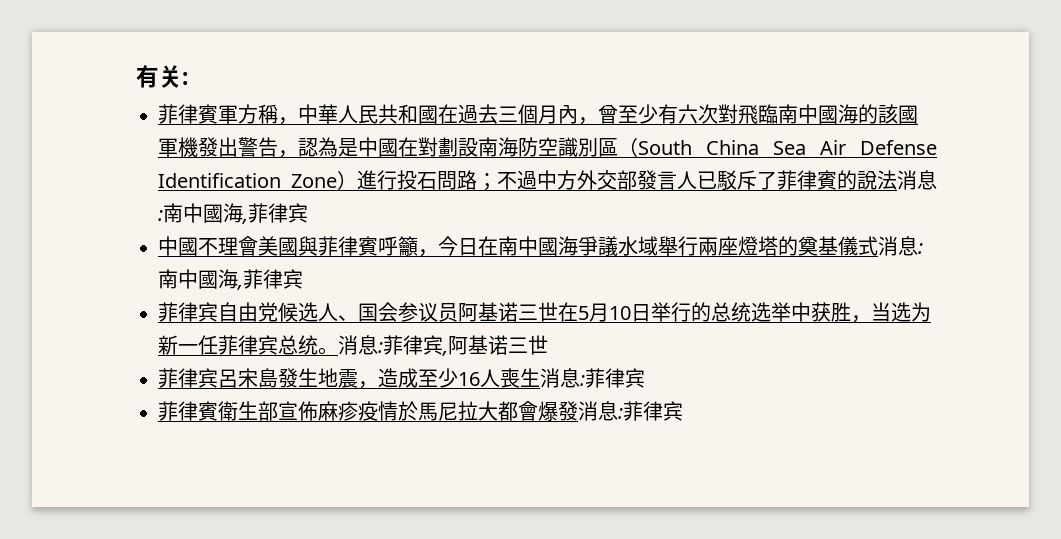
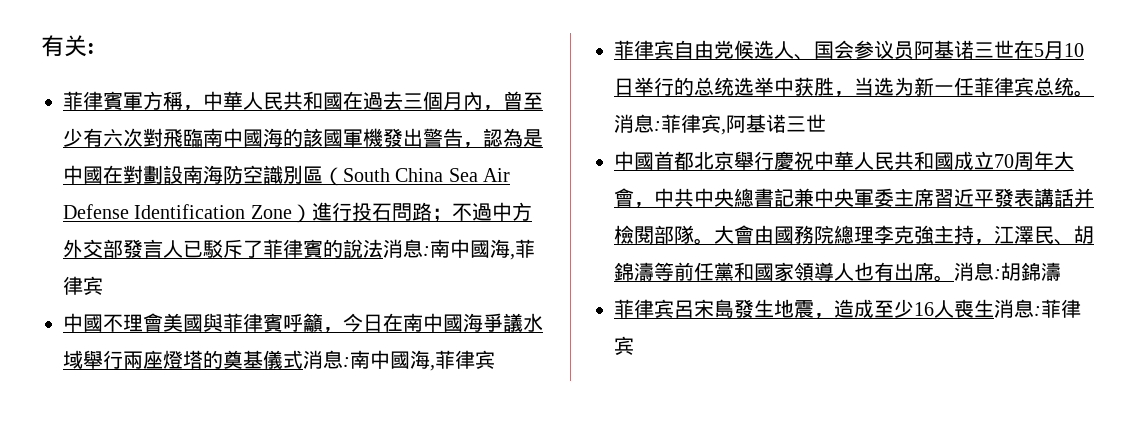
+ 中國首都北京舉行慶祝中華人民共和國成立70周年大會，中共中央總書記兼中央軍委主席習近平發表講話并檢閱部隊。大會由國務院總理李克強主持，江澤民、胡錦濤等前任黨和國家領導人也有出席。消息:胡錦濤
- 菲律賓衛生部宣佈麻疹疫情於馬尼拉大都會爆發消息:菲律宾

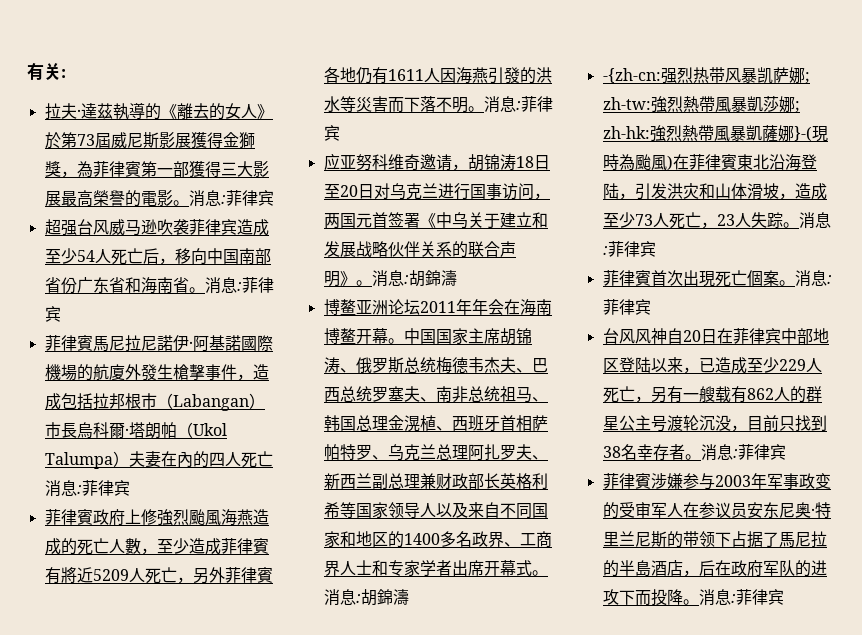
- 菲律賓軍方稱，中華人民共和國在過去三個月內，曾至少有六次對飛臨南中國海的該國軍機發出警告，認為是中國在對劃設南海防空識別區（South China Sea Air Defense Identification Zone）進行投石問路；不過中方外交部發言人已駁斥了菲律賓的說法消息:南中國海,菲律宾
- 中國不理會美國與菲律賓呼籲，今日在南中國海爭議水域舉行兩座燈塔的奠基儀式消息:南中國海,菲律宾
- 菲律宾自由党候选人、国会参议员阿基诺三世在5月10日举行的总统选举中获胜，当选为新一任菲律宾总统。消息:菲律宾,阿基诺三世
- 中國首都北京舉行慶祝中華人民共和國成立70周年大會，中共中央總書記兼中央軍委主席習近平發表講話并檢閱部隊。大會由國務院總理李克強主持，江澤民、胡錦濤等前任黨和國家領導人也有出席。消息:胡錦濤
- 菲律宾呂宋島發生地震，造成至少16人喪生消息:菲律宾
+ 拉夫·達茲執導的《離去的女人》於第73屆威尼斯影展獲得金獅獎，為菲律賓第一部獲得三大影展最高榮譽的電影。消息:菲律宾
+ 超强台风威马逊吹袭菲律宾造成至少54人死亡后，移向中国南部省份广东省和海南省。消息:菲律宾
+ 菲律賓馬尼拉尼諾伊·阿基諾國際機場的航廈外發生槍擊事件，造成包括拉邦根市（Labangan）市長烏科爾·塔朗帕（Ukol Talumpa）夫妻在內的四人死亡消息:菲律宾
+ 菲律賓政府上修強烈颱風海燕造成的死亡人數，至少造成菲律賓有將近5209人死亡，另外菲律賓各地仍有1611人因海燕引發的洪水等災害而下落不明。消息:菲律宾
+ 应亚努科维奇邀请，胡锦涛18日至20日对乌克兰进行国事访问，两国元首签署《中乌关于建立和发展战略伙伴关系的联合声明》。消息:胡錦濤
+ 博鳌亚洲论坛2011年年会在海南博鳌开幕。中国国家主席胡锦涛、俄罗斯总统梅德韦杰夫、巴西总统罗塞夫、南非总统祖马、韩国总理金滉植、西班牙首相萨帕特罗、乌克兰总理阿扎罗夫、新西兰副总理兼财政部长英格利希等国家领导人以及来自不同国家和地区的1400多名政界、工商界人士和专家学者出席开幕式。消息:胡錦濤
+ -{zh-cn:强烈热带风暴凯萨娜; zh-tw:強烈熱帶風暴凱莎娜; zh-hk:強烈熱帶風暴凱薩娜}-(現時為颱風)在菲律賓東北沿海登陆，引发洪灾和山体滑坡，造成至少73人死亡，23人失踪。消息:菲律宾
+ 菲律賓首次出現死亡個案。消息:菲律宾
+ 台风风神自20日在菲律宾中部地区登陆以来，已造成至少229人死亡，另有一艘载有862人的群星公主号渡轮沉没，目前只找到38名幸存者。消息:菲律宾
+ 菲律賓涉嫌参与2003年军事政变的受审军人在参议员安东尼奥·特里兰尼斯的带领下占据了馬尼拉的半島酒店，后在政府军队的进攻下而投降。消息:菲律宾

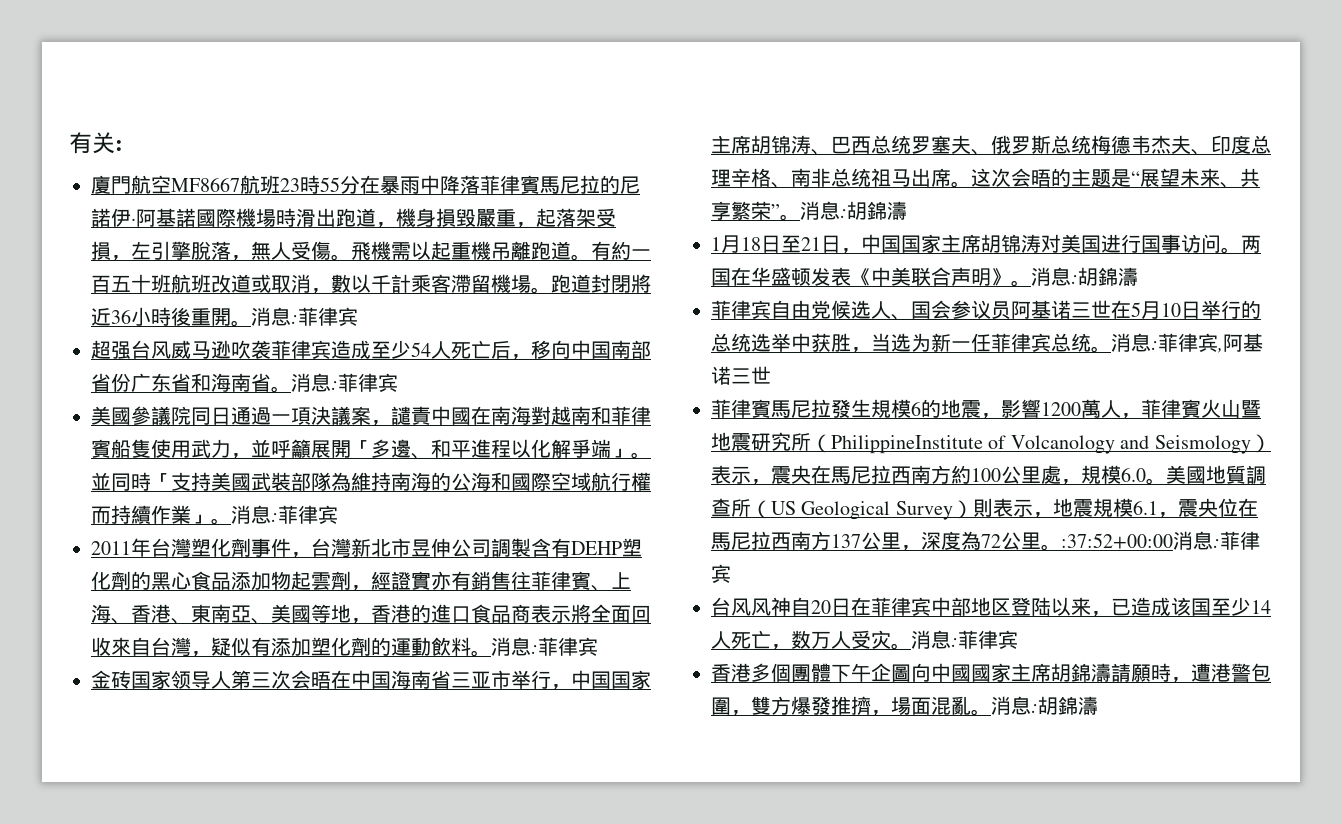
- 拉夫·達茲執導的《離去的女人》於第73屆威尼斯影展獲得金獅獎，為菲律賓第一部獲得三大影展最高榮譽的電影。
+ 廈門航空MF8667航班23時55分在暴雨中降落菲律賓馬尼拉的尼諾伊·阿基諾國際機場時滑出跑道，機身損毀嚴重，起落架受損，左引擎脫落，無人受傷。飛機需以起重機吊離跑道。有約一百五十班航班改道或取消，數以千計乘客滯留機場。跑道封閉將近36小時後重開。
- 菲律賓馬尼拉尼諾伊·阿基諾國際機場的航廈外發生槍擊事件，造成包括拉邦根市（Labangan）市長烏科爾·塔朗帕（Ukol Talumpa）夫妻在內的四人死亡消息:菲律宾
- 菲律賓政府上修強烈颱風海燕造成的死亡人數，至少造成菲律賓有將近5209人死亡，另外菲律賓各地仍有1611人因海燕引發的洪水等災害而下落不明。消息:菲律宾
- 应亚努科维奇邀请，胡锦涛18日至20日对乌克兰进行国事访问，两国元首签署《中乌关于建立和发展战略伙伴关系的联合声明》。
+ 美國參議院同日通過一項決議案，譴責中國在南海對越南和菲律賓船隻使用武力，並呼籲展開「多邊、和平進程以化解爭端」。並同時「支持美國武裝部隊為維持南海的公海和國際空域航行權而持續作業」。消息:菲律宾
+ 2011年台灣塑化劑事件，台灣新北市昱伸公司調製含有DEHP塑化劑的黑心食品添加物起雲劑，經證實亦有銷售往菲律賓、上海、香港、東南亞、美國等地，香港的進口食品商表示將全面回收來自台灣，疑似有添加塑化劑的運動飲料。消息:菲律宾
+ 金砖国家领导人第三次会晤在中国海南省三亚市举行，中国国家主席胡锦涛、巴西总统罗塞夫、俄罗斯总统梅德韦杰夫、印度总理辛格、南非总统祖马出席。这次会晤的主题是“展望未来、共享繁荣”。消息:胡錦濤
+ 1月18日至21日，中国国家主席胡锦涛对美国进行国事访问。两国在华盛顿发表《中美联合声明》。
- 博鳌亚洲论坛2011年年会在海南博鳌开幕。中国国家主席胡锦涛、俄罗斯总统梅德韦杰夫、巴西总统罗塞夫、南非总统祖马、韩国总理金滉植、西班牙首相萨帕特罗、乌克兰总理阿扎罗夫、新西兰副总理兼财政部长英格利希等国家领导人以及来自不同国家和地区的1400多名政界、工商界人士和专家学者出席开幕式。消息:胡錦濤
- -{zh-cn:强烈热带风暴凯萨娜; zh-tw:強烈熱帶風暴凱莎娜; zh-hk:強烈熱帶風暴凱薩娜}-(現時為颱風)在菲律賓東北沿海登陆，引发洪灾和山体滑坡，造成至少73人死亡，23人失踪。消息:菲律宾
- 菲律賓首次出現死亡個案。消息:菲律宾
+ 菲律宾自由党候选人、国会参议员阿基诺三世在5月10日举行的总统选举中获胜，当选为新一任菲律宾总统。消息:菲律宾,阿基诺三世
+ 菲律賓馬尼拉發生規模6的地震，影響1200萬人，菲律賓火山暨地震研究所（PhilippineInstitute of Volcanology and Seismology）表示，震央在馬尼拉西南方約100公里處，規模6.0。美國地質調查所（US Geological Survey）則表示，地震規模6.1，震央位在馬尼拉西南方137公里，深度為72公里。:37:52+00:00消息:菲律宾
- 台风风神自20日在菲律宾中部地区登陆以来，已造成至少229人死亡，另有一艘载有862人的群星公主号渡轮沉没，目前只找到38名幸存者。消息:菲律宾
- 菲律賓涉嫌参与2003年军事政变的受审军人在参议员安东尼奥·特里兰尼斯的带领下占据了馬尼拉的半島酒店，后在政府军队的进攻下而投降。消息:菲律宾
+ 台风风神自20日在菲律宾中部地区登陆以来，已造成该国至少14人死亡，数万人受灾。消息:菲律宾
+ 香港多個團體下午企圖向中國國家主席胡錦濤請願時，遭港警包圍，雙方爆發推擠，場面混亂。消息:胡錦濤

